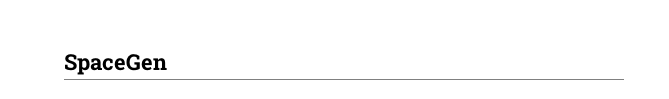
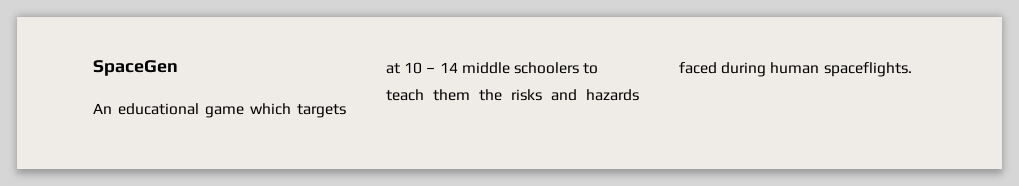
+ An educational game which targets at 10 – 14 middle schoolers to teach them the risks and hazards faced during human spaceflights.

